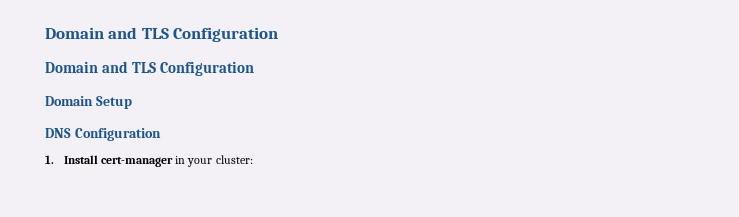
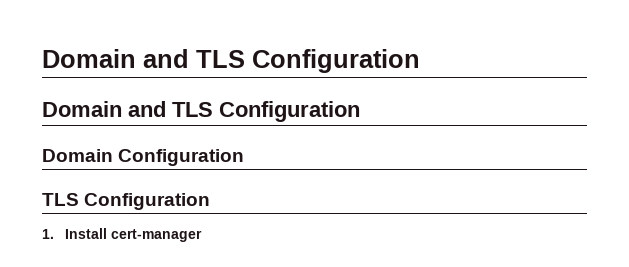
- Domain Setup
- DNS Configuration
+ Domain Configuration
+ TLS Configuration
- 1. Install cert-manager in your cluster:
+ 1. Install cert-manager

